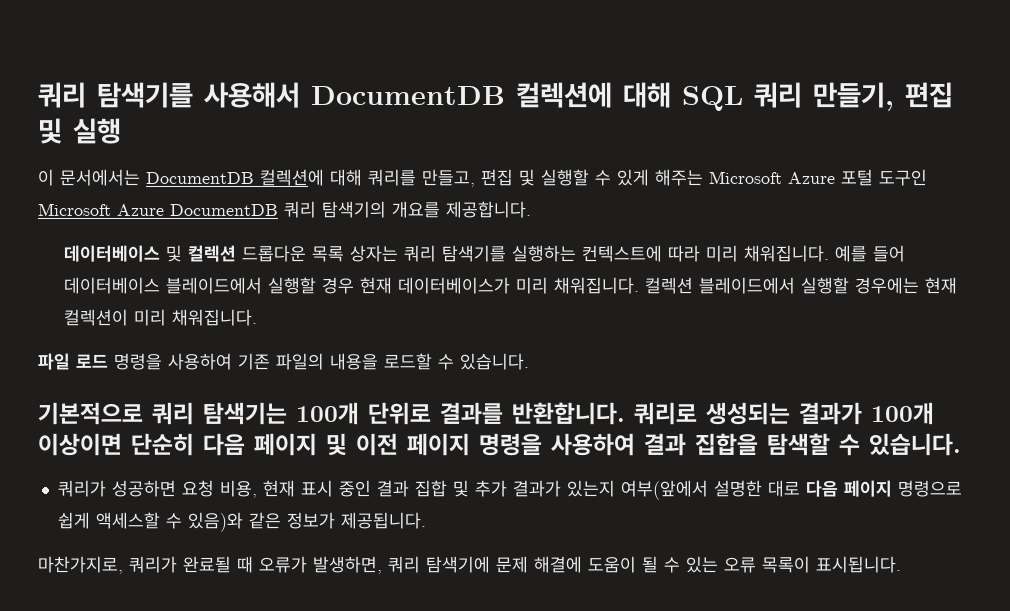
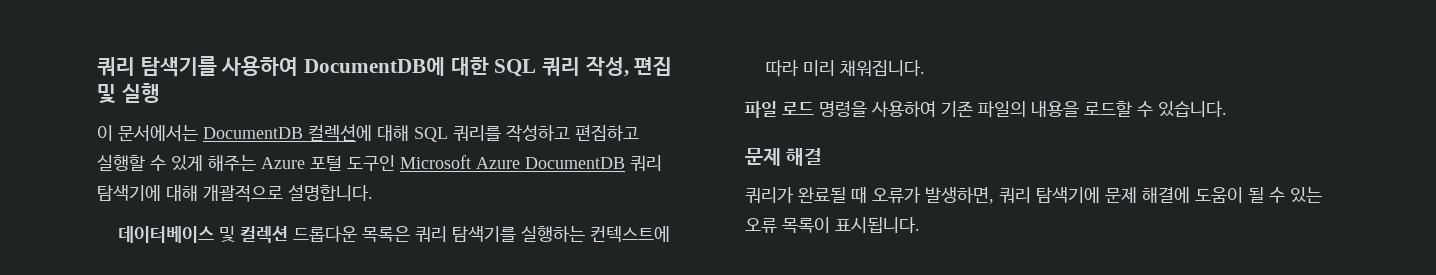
- 쿼리 탐색기를 사용해서 DocumentDB 컬렉션에 대해 SQL 쿼리 만들기, 편집 및 실행
+ 쿼리 탐색기를 사용하여 DocumentDB에 대한 SQL 쿼리 작성, 편집 및 실행
- 이 문서에서는 DocumentDB 컬렉션에 대해 쿼리를 만들고, 편집 및 실행할 수 있게 해주는 Microsoft Azure 포털 도구인 Microsoft Azure DocumentDB 쿼리 탐색기의 개요를 제공합니다.
+ 이 문서에서는 DocumentDB 컬렉션에 대해 SQL 쿼리를 작성하고 편집하고 실행할 수 있게 해주는 Azure 포털 도구인 Microsoft Azure DocumentDB 쿼리 탐색기에 대해 개괄적으로 설명합니다.
- 데이터베이스 및 컬렉션 드롭다운 목록 상자는 쿼리 탐색기를 실행하는 컨텍스트에 따라 미리 채워집니다. 예를 들어 데이터베이스 블레이드에서 실행할 경우 현재 데이터베이스가 미리 채워집니다. 컬렉션 블레이드에서 실행할 경우에는 현재 컬렉션이 미리 채워집니다.
+ 데이터베이스 및 컬렉션 드롭다운 목록은 쿼리 탐색기를 실행하는 컨텍스트에 따라 미리 채워집니다.
- 기본적으로 쿼리 탐색기는 100개 단위로 결과를 반환합니다. 쿼리로 생성되는 결과가 100개 이상이면 단순히 다음 페이지 및 이전 페이지 명령을 사용하여 결과 집합을 탐색할 수 있습니다.
- 쿼리가 성공하면 요청 비용, 현재 표시 중인 결과 집합 및 추가 결과가 있는지 여부(앞에서 설명한 대로 다음 페이지 명령으로 쉽게 액세스할 수 있음)와 같은 정보가 제공됩니다.
- 마찬가지로, 쿼리가 완료될 때 오류가 발생하면, 쿼리 탐색기에 문제 해결에 도움이 될 수 있는 오류 목록이 표시됩니다.
+ 문제 해결
+ 쿼리가 완료될 때 오류가 발생하면, 쿼리 탐색기에 문제 해결에 도움이 될 수 있는 오류 목록이 표시됩니다.

